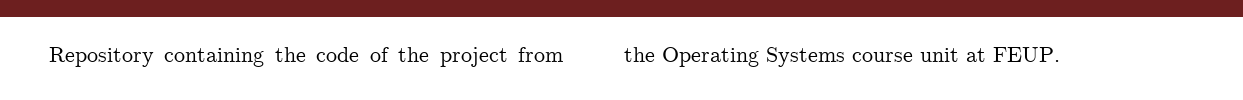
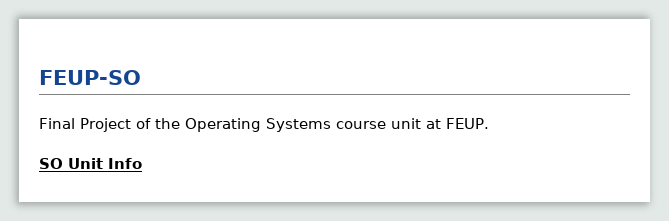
- Repository containing the code of the project from the Operating Systems course unit at FEUP.
+ FEUP-SO
+ Final Project of the Operating Systems course unit at FEUP.
+ SO Unit Info

